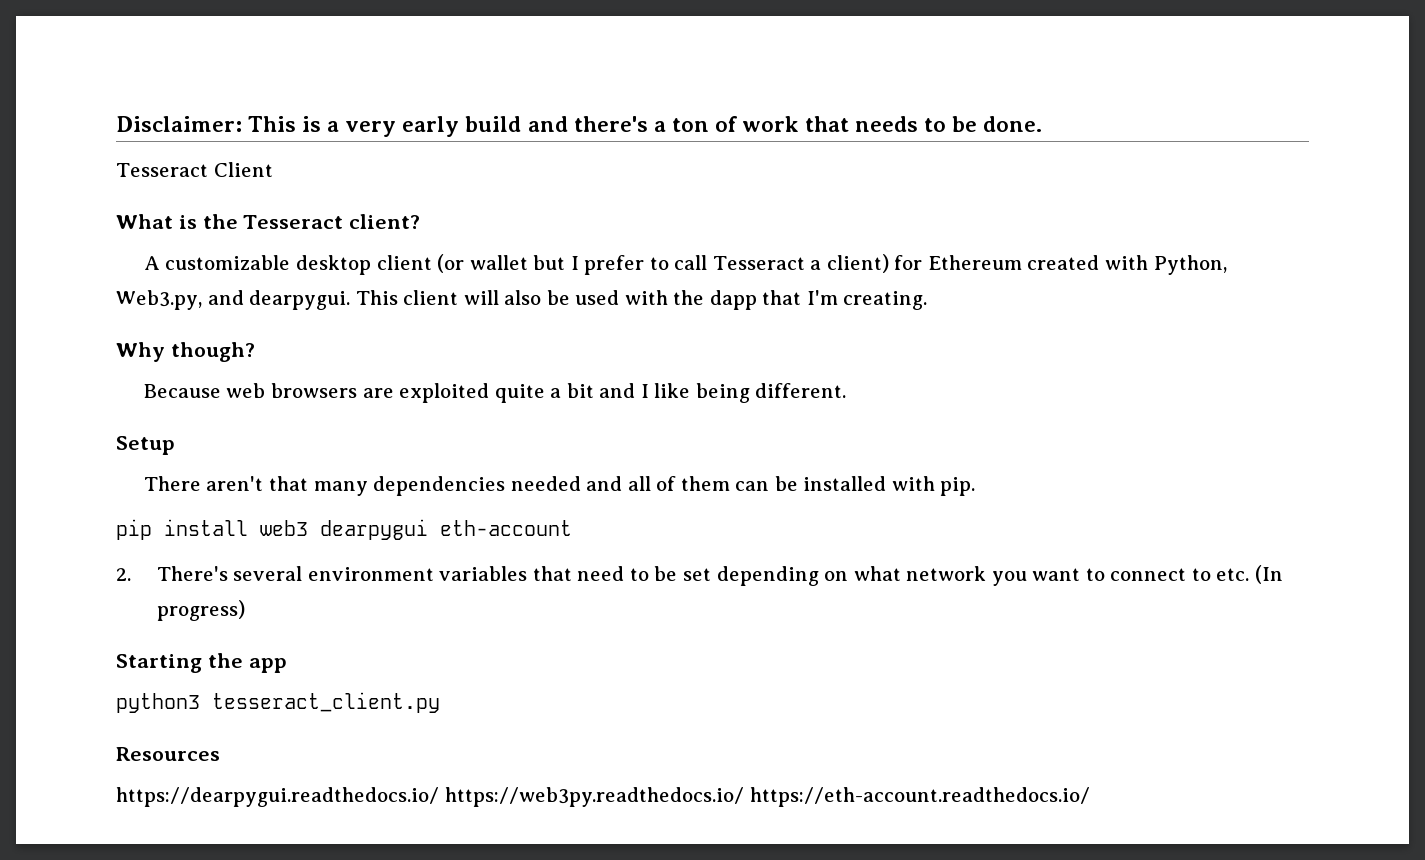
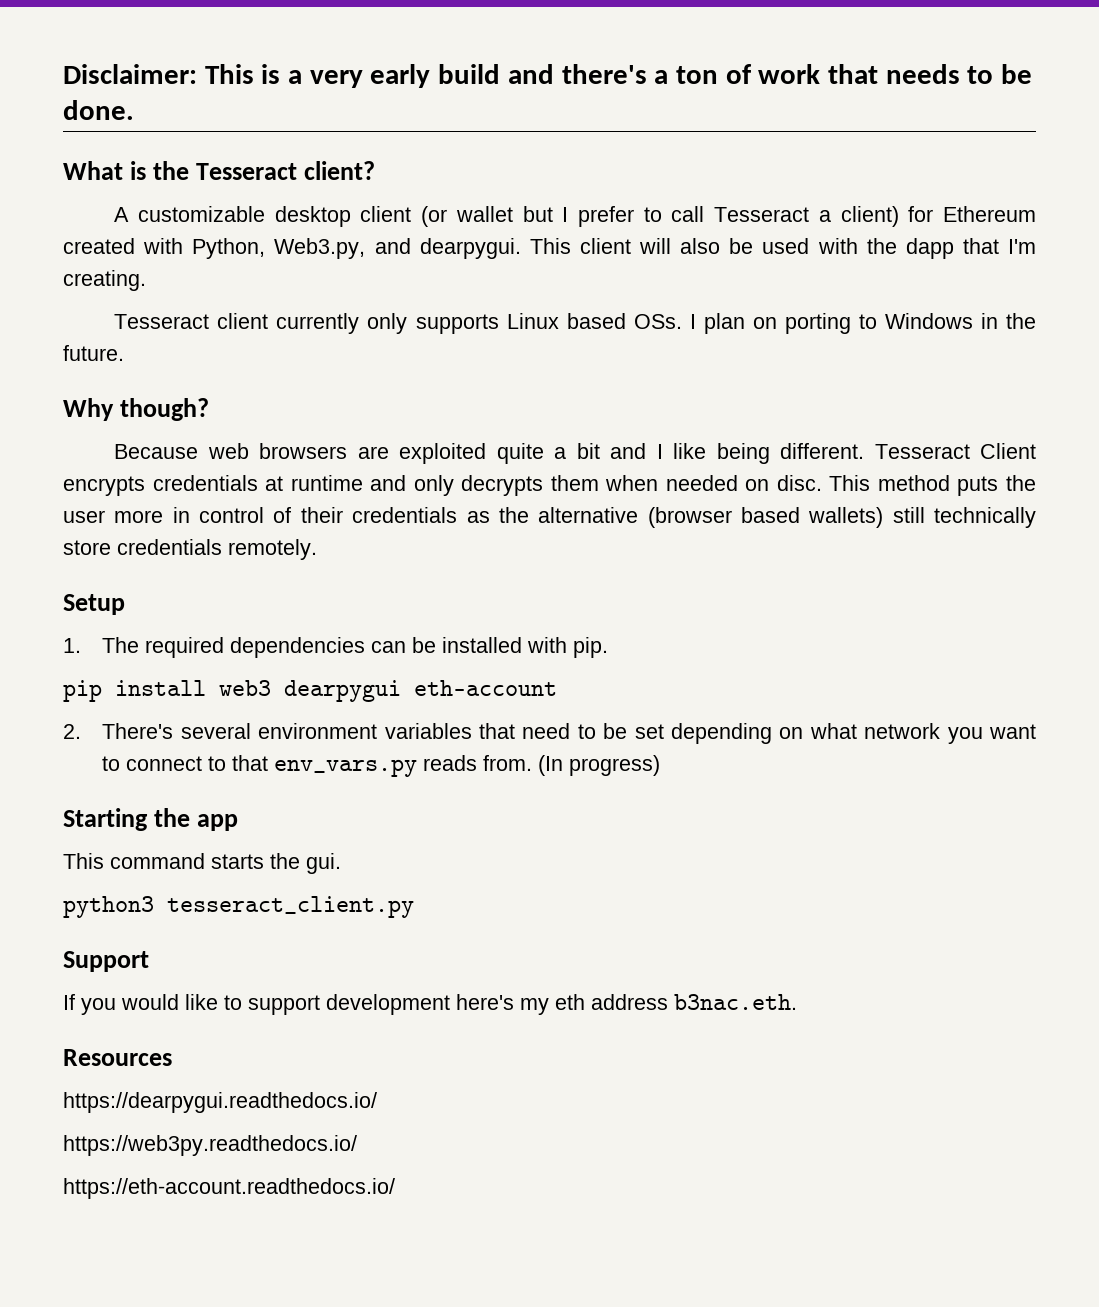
- Tesseract Client
+ Tesseract client currently only supports Linux based OSs. I plan on porting to Windows in the future.
- Because web browsers are exploited quite a bit and I like being different.
+ Because web browsers are exploited quite a bit and I like being different. Tesseract Client encrypts credentials at runtime and only decrypts them when needed on disc. This method puts the user more in control of their credentials as the alternative (browser based wallets) still technically store credentials remotely.
  Setup
- There aren't that many dependencies needed and all of them can be installed with pip.
+ 1. The required dependencies can be installed with pip.
- 2. There's several environment variables that need to be set depending on what network you want to connect to etc. (In progress)
+ 2. There's several environment variables that need to be set depending on what network you want to connect to that env_vars.py reads from. (In progress)
+ This command starts the gui.
  python3 tesseract_client.py
+ Support
+ If you would like to support development here's my eth address b3nac.eth.
- https://dearpygui.readthedocs.io/ https://web3py.readthedocs.io/ https://eth-account.readthedocs.io/
+ https://dearpygui.readthedocs.io/
+ https://web3py.readthedocs.io/
+ https://eth-account.readthedocs.io/

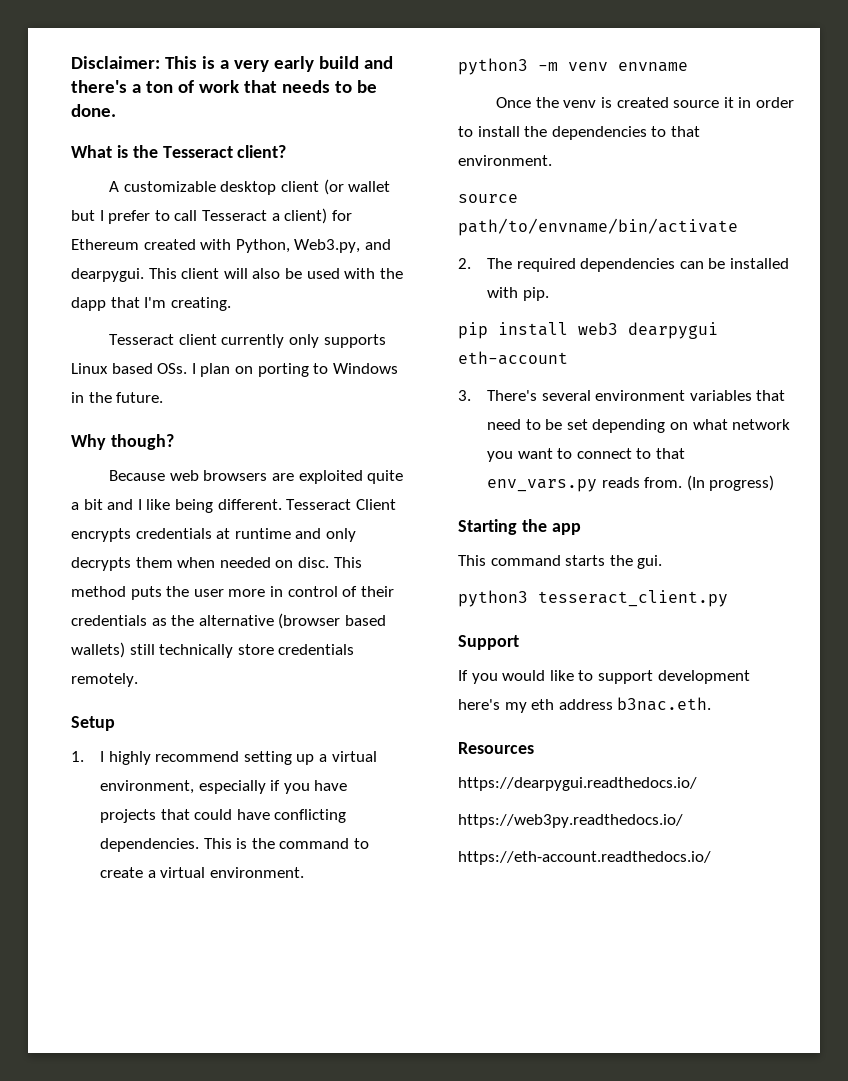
- 1. The required dependencies can be installed with pip.
+ 1. I highly recommend setting up a virtual environment, especially if you have projects that could have conflicting dependencies. This is the command to create a virtual environment.
+ python3 -m venv envname
+ Once the venv is created source it in order to install the dependencies to that environment.
+ source path/to/envname/bin/activate
+ 2. The required dependencies can be installed with pip.
- 2. There's several environment variables that need to be set depending on what network you want to connect to that env_vars.py reads from.
+ 3. There's several environment variables that need to be set depending on what network you want to connect to that env_vars.py reads from.

